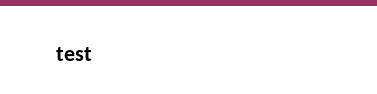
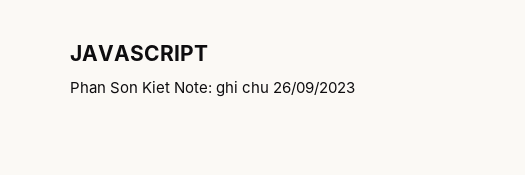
- test
+ JAVASCRIPT
+ Phan Son Kiet Note: ghi chu 26/09/2023

